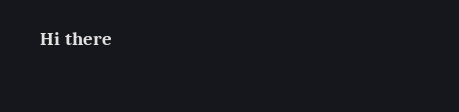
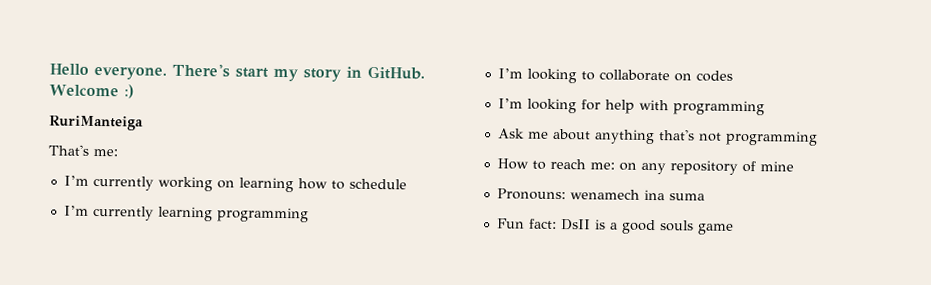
- Hi there
+ Hello everyone. There's start my story in GitHub. Welcome :)
+ RuriManteiga
+ That's me:
+ I’m currently working on learning how to schedule
+ I’m currently learning programming
+ I’m looking to collaborate on codes
+ I’m looking for help with programming
+ Ask me about anything that's not programming
+ How to reach me: on any repository of mine
+ Pronouns: wenamech ina suma
+ Fun fact: DsII is a good souls game

